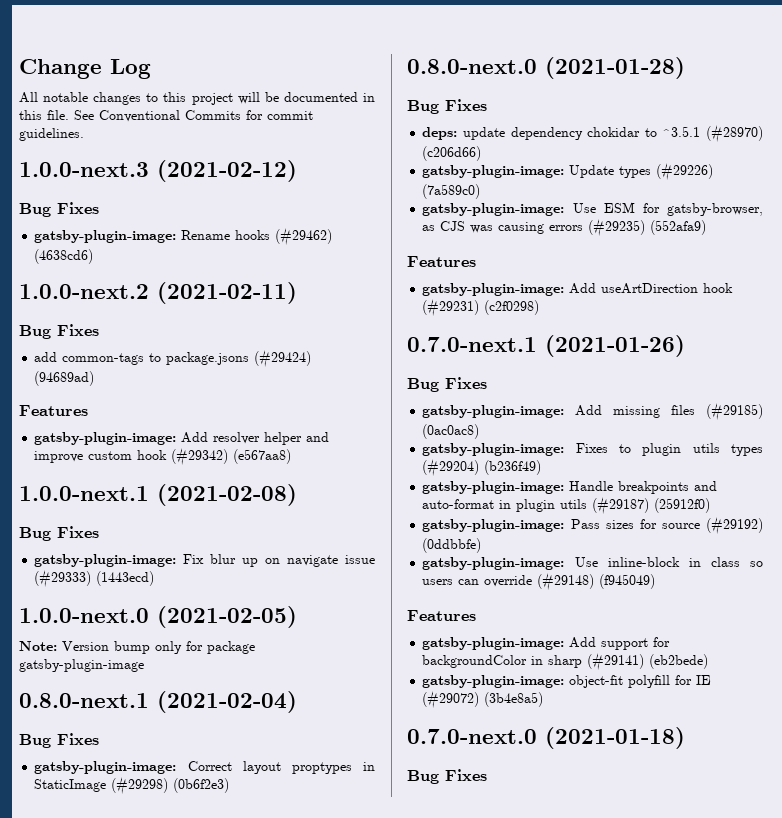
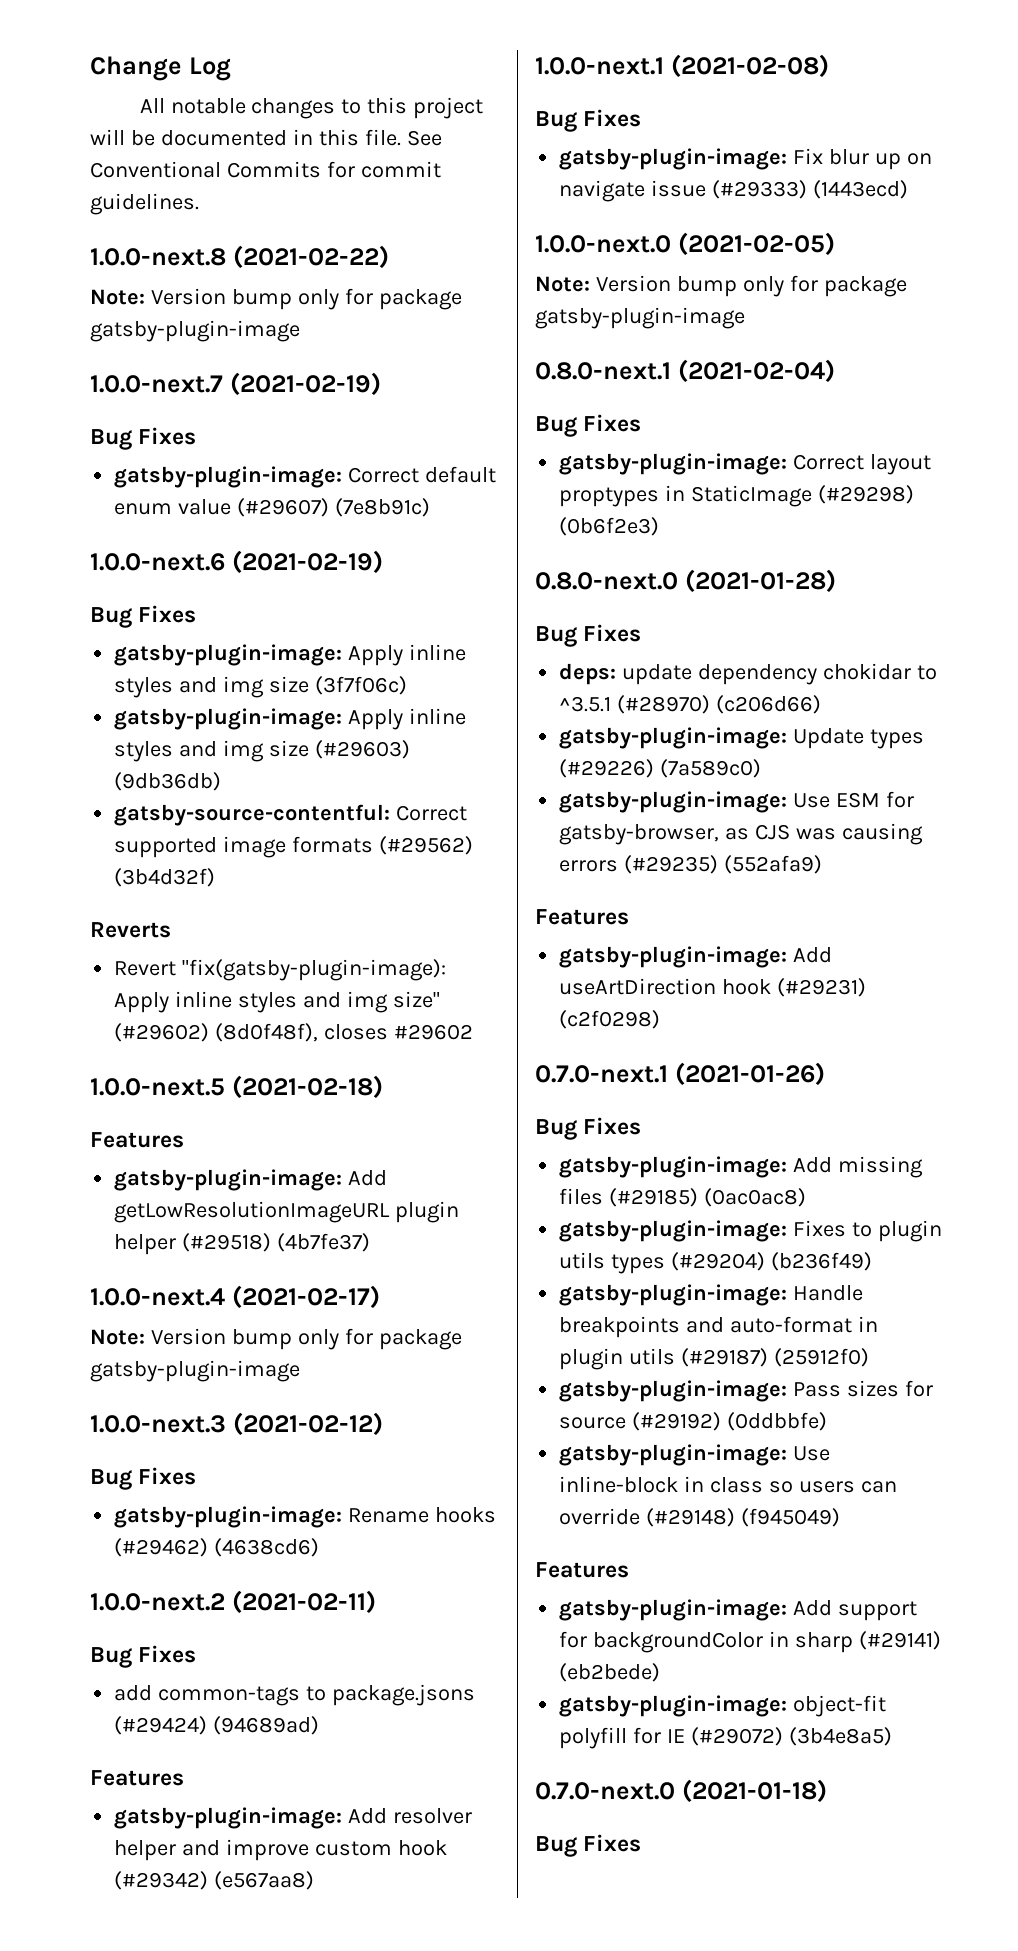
+ 1.0.0-next.8 (2021-02-22)
+ Note: Version bump only for package gatsby-plugin-image
+ 1.0.0-next.7 (2021-02-19)
+ Bug Fixes
+ gatsby-plugin-image: Correct default enum value (#29607) (7e8b91c)
+ 1.0.0-next.6 (2021-02-19)
+ Bug Fixes
+ gatsby-plugin-image: Apply inline styles and img size (3f7f06c)
+ gatsby-plugin-image: Apply inline styles and img size (#29603) (9db36db)
+ gatsby-source-contentful: Correct supported image formats (#29562) (3b4d32f)
+ Reverts
+ Revert "fix(gatsby-plugin-image): Apply inline styles and img size" (#29602) (8d0f48f), closes #29602
+ 1.0.0-next.5 (2021-02-18)
+ Features
+ gatsby-plugin-image: Add getLowResolutionImageURL plugin helper (#29518) (4b7fe37)
+ 1.0.0-next.4 (2021-02-17)
+ Note: Version bump only for package gatsby-plugin-image

